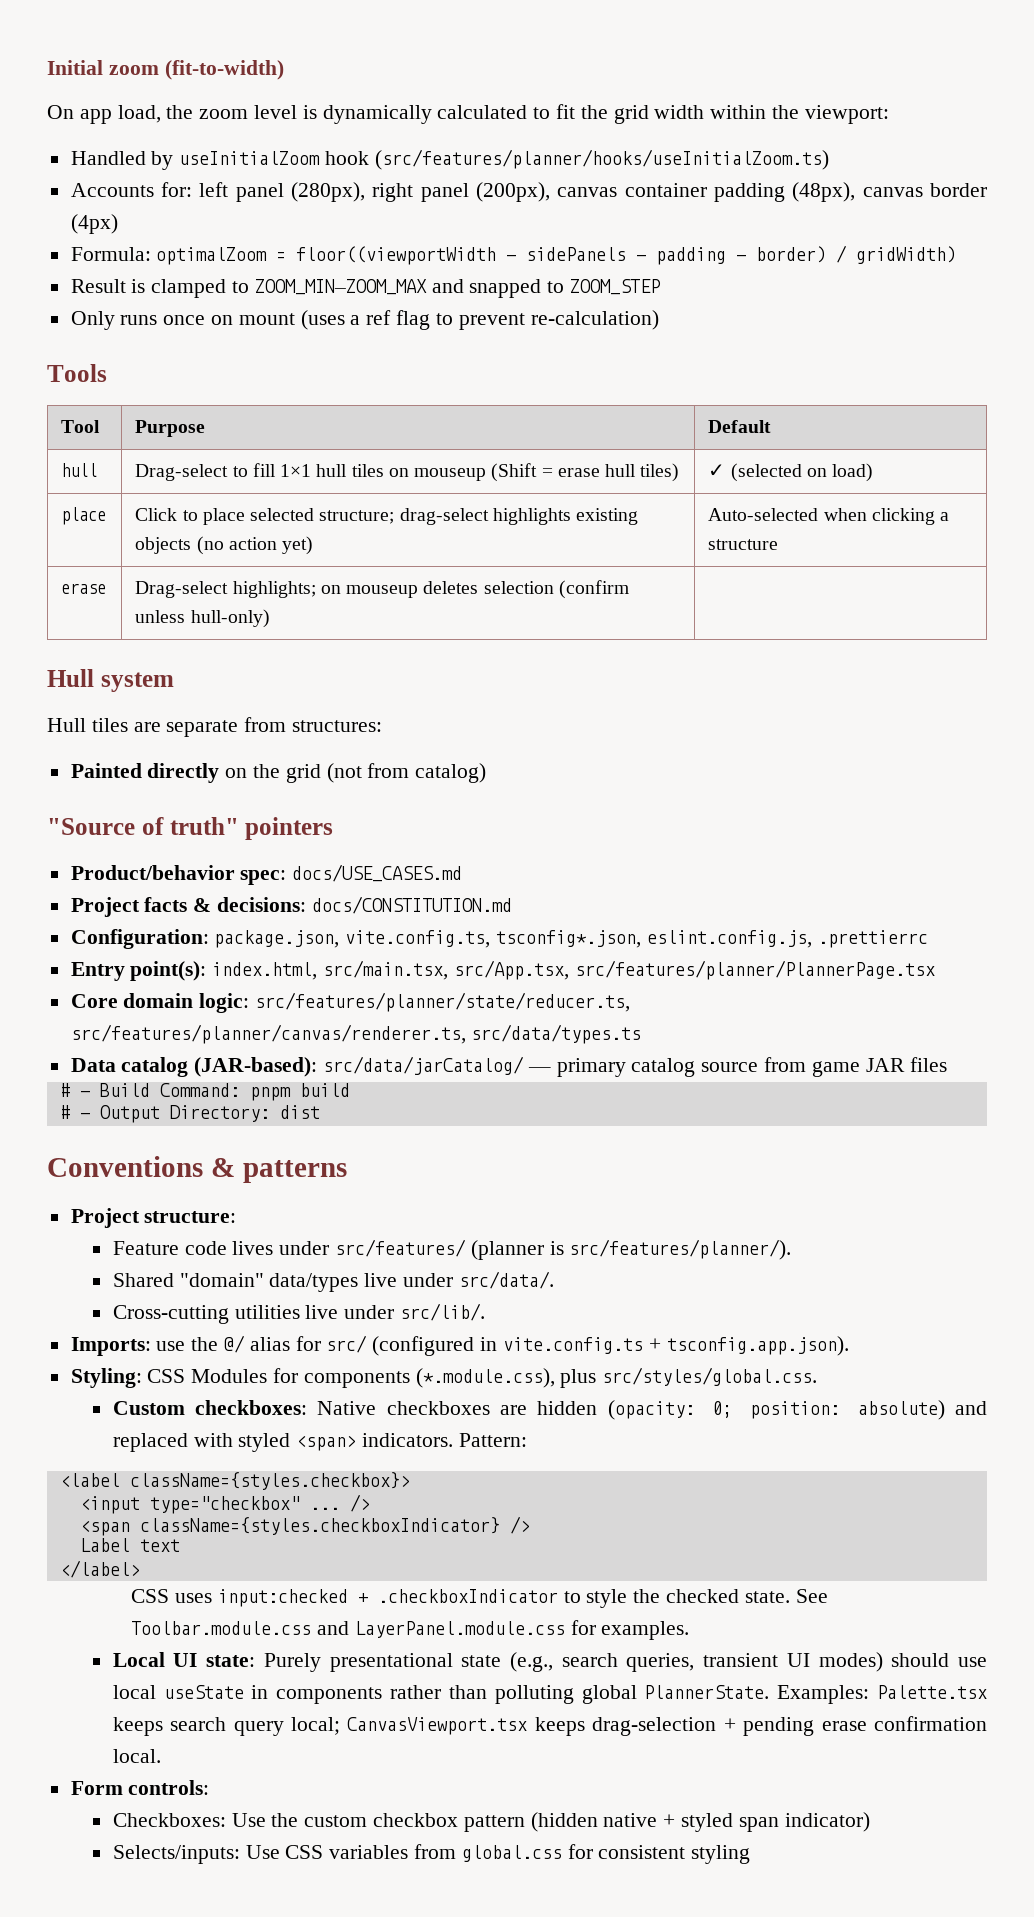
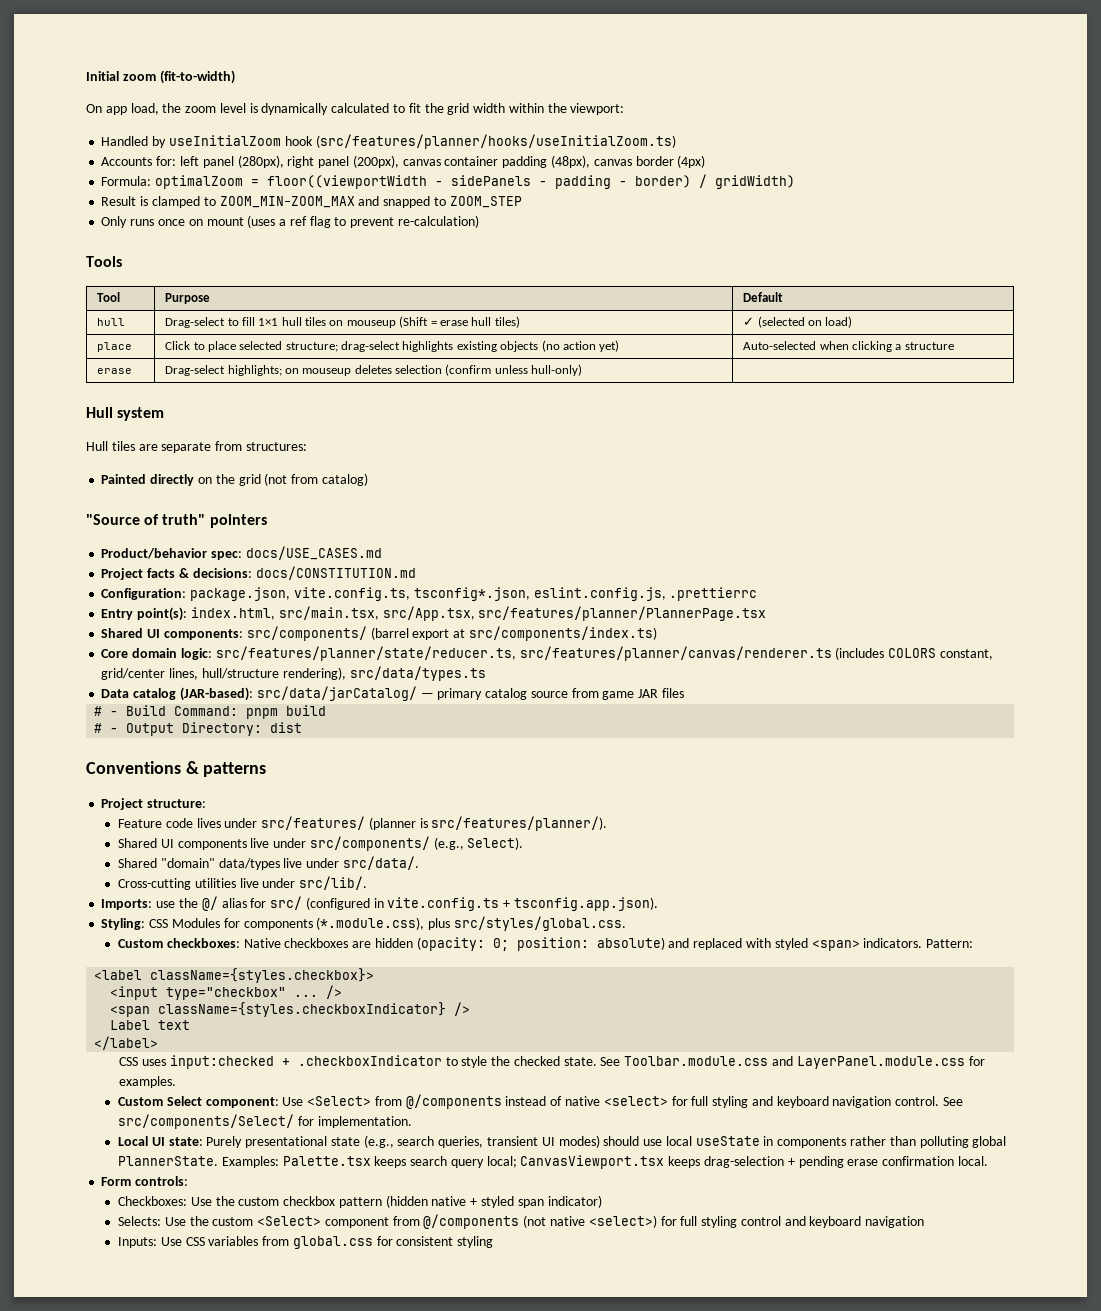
- Core domain logic: src/features/planner/state/reducer.ts, src/features/planner/canvas/renderer.ts, src/data/types.ts
+ Shared UI components: src/components/ (barrel export at src/components/index.ts)
+ Core domain logic: src/features/planner/state/reducer.ts, src/features/planner/canvas/renderer.ts (includes COLORS constant, grid/center lines, hull/structure rendering), src/data/types.ts
+ Shared UI components live under src/components/ (e.g., Select).
+ Custom Select component: Use <Select> from @/components instead of native <select> for full styling and keyboard navigation control. See src/components/Select/ for implementation.
- Selects/inputs: Use CSS variables from global.css for consistent styling
+ Selects: Use the custom <Select> component from @/components (not native <select>) for full styling control and keyboard navigation
+ Inputs: Use CSS variables from global.css for consistent styling

